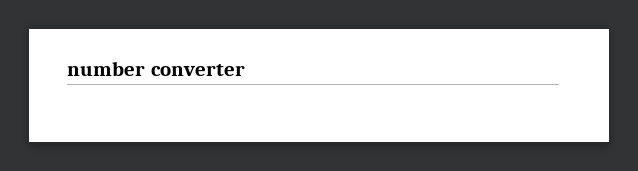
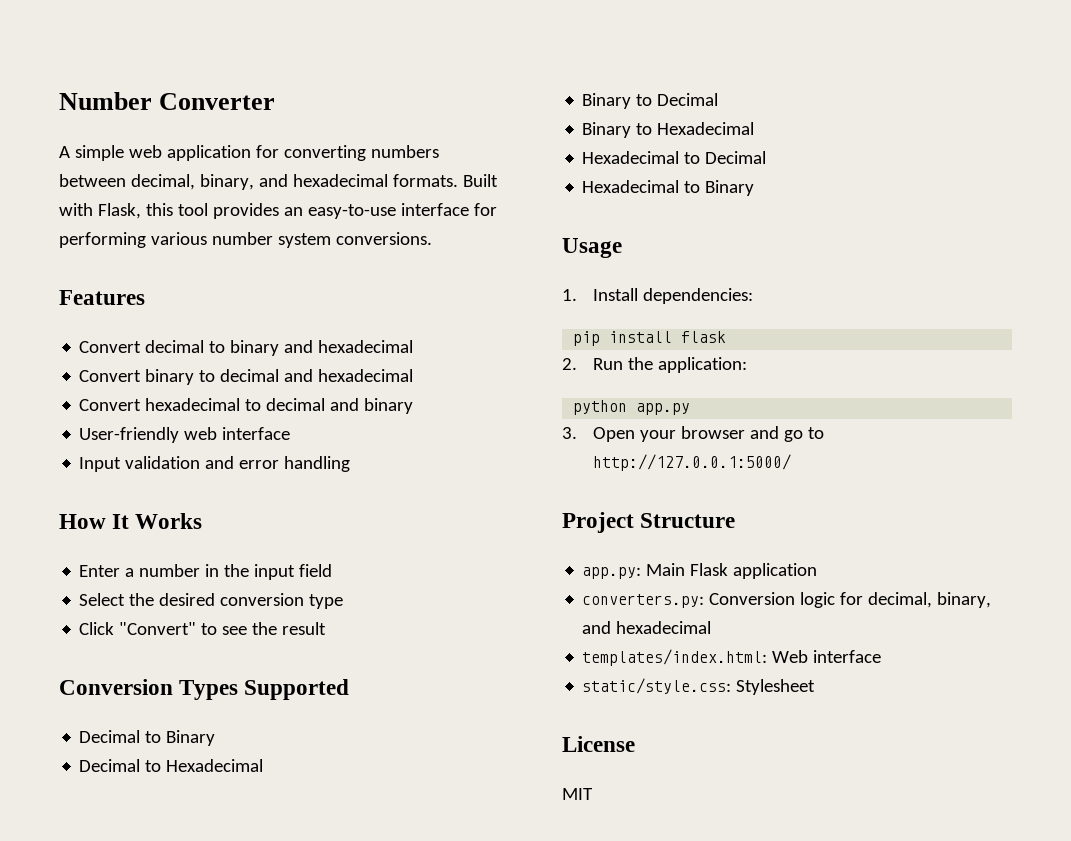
- number converter
+ Number Converter
+ A simple web application for converting numbers between decimal, binary, and hexadecimal formats. Built with Flask, this tool provides an easy-to-use interface for performing various number system conversions.
+ Features
+ Convert decimal to binary and hexadecimal
+ Convert binary to decimal and hexadecimal
+ Convert hexadecimal to decimal and binary
+ User-friendly web interface
+ Input validation and error handling
+ How It Works
+ Enter a number in the input field
+ Select the desired conversion type
+ Click "Convert" to see the result
+ Conversion Types Supported
+ Decimal to Binary
+ Decimal to Hexadecimal
+ Binary to Decimal
+ Binary to Hexadecimal
+ Hexadecimal to Decimal
+ Hexadecimal to Binary
+ Usage
+ 1. Install dependencies:
+ pip install flask
+ 2. Run the application:
+ python app.py
+ 3. Open your browser and go to http://127.0.0.1:5000/
+ Project Structure
+ app.py: Main Flask application
+ converters.py: Conversion logic for decimal, binary, and hexadecimal
+ templates/index.html: Web interface
+ static/style.css: Stylesheet
+ License
+ MIT

